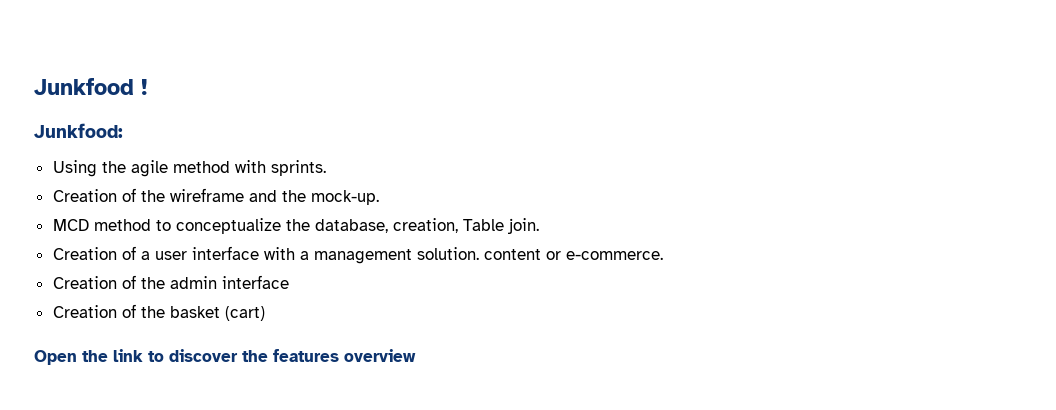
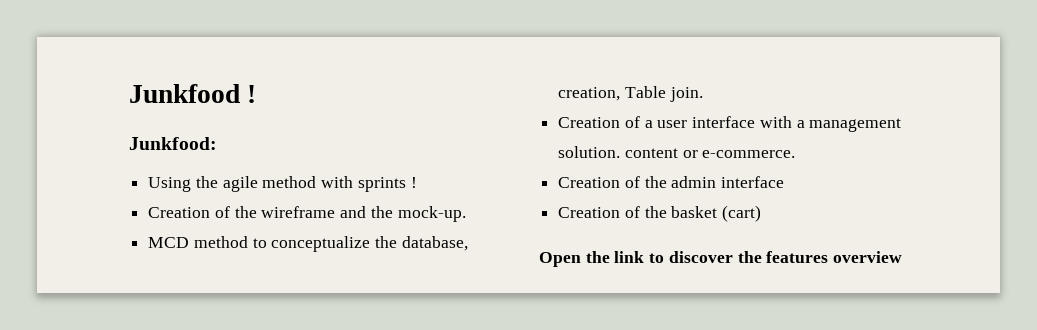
- Using the agile method with sprints.
+ Using the agile method with sprints !

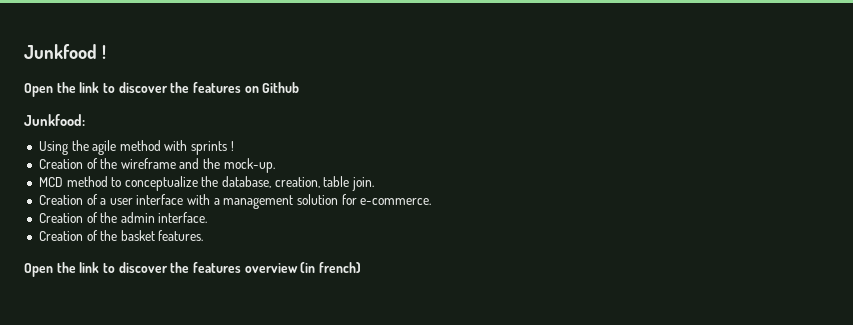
+ Open the link to discover the features on Github
- MCD method to conceptualize the database, creation, Table join.
+ MCD method to conceptualize the database, creation, table join.
- Creation of a user interface with a management solution. content or e-commerce.
+ Creation of a user interface with a management solution for e-commerce.
- Creation of the admin interface
+ Creation of the admin interface.
- Creation of the basket (cart)
+ Creation of the basket features.
- Open the link to discover the features overview
+ Open the link to discover the features overview (in french)

